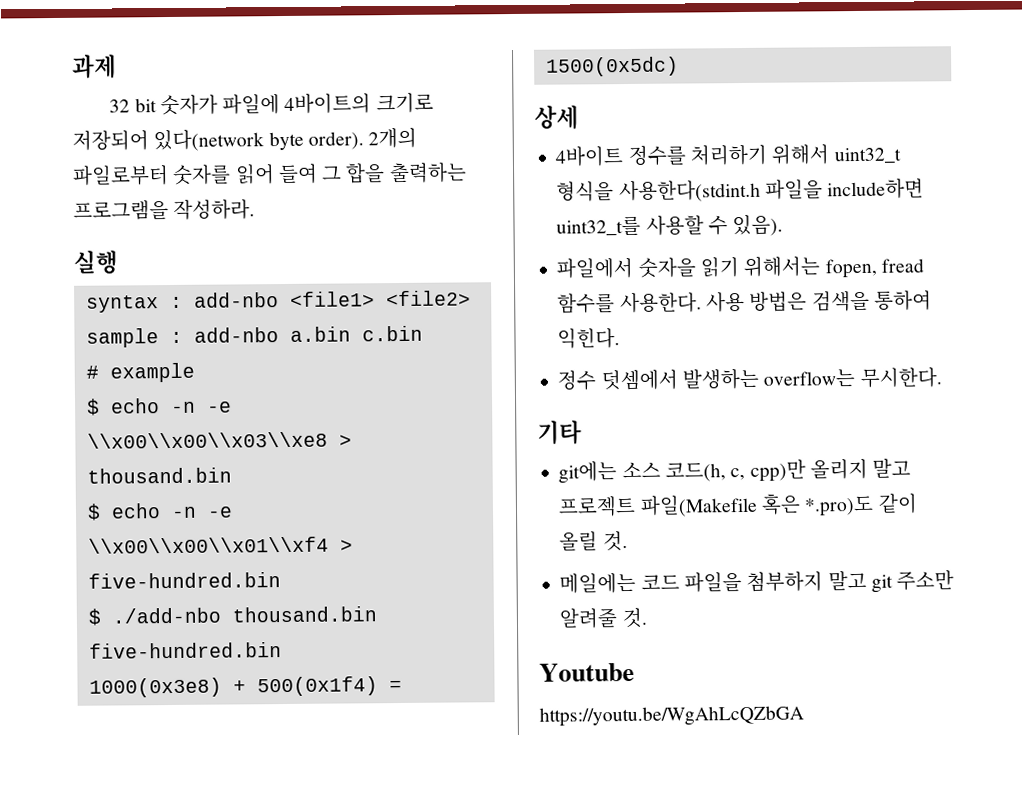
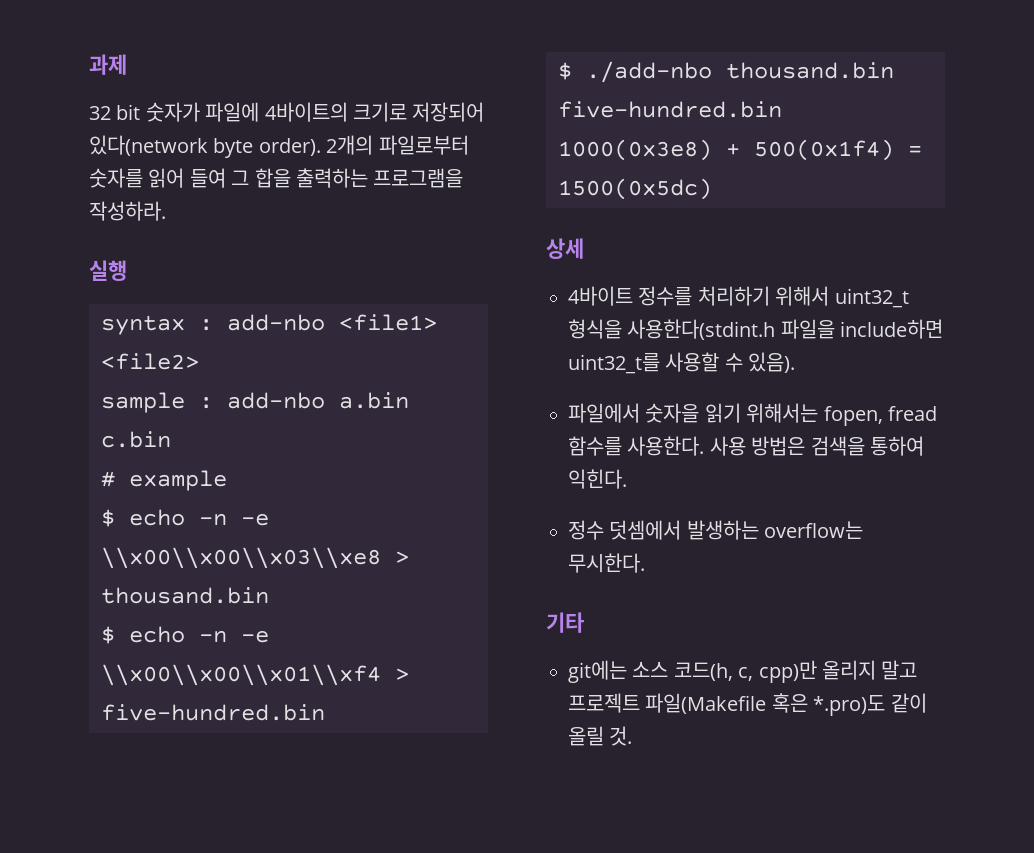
- 메일에는 코드 파일을 첨부하지 말고 git 주소만 알려줄 것.
- Youtube
- https://youtu.be/WgAhLcQZbGA

